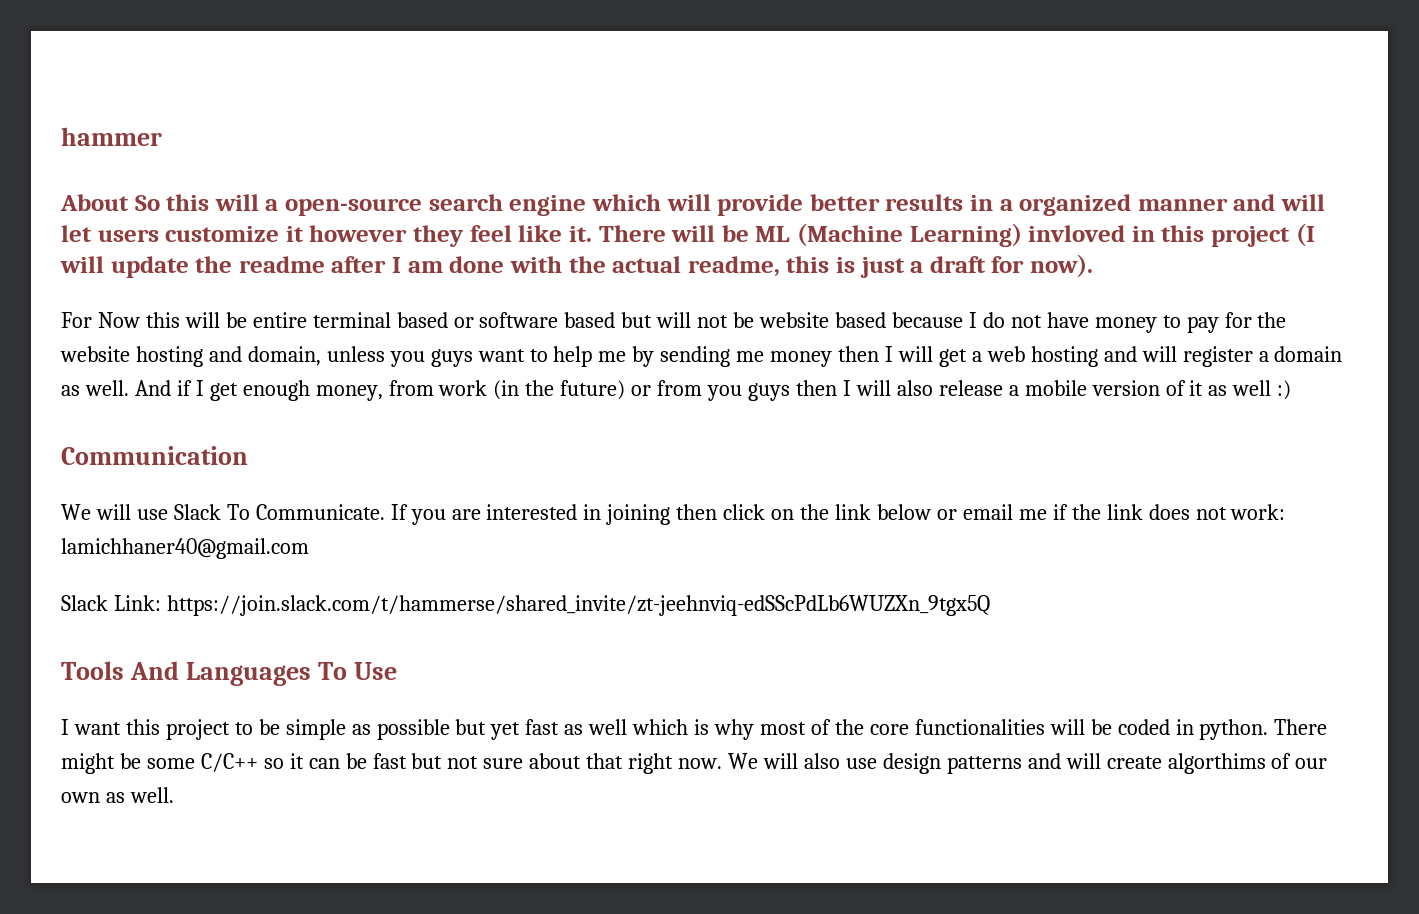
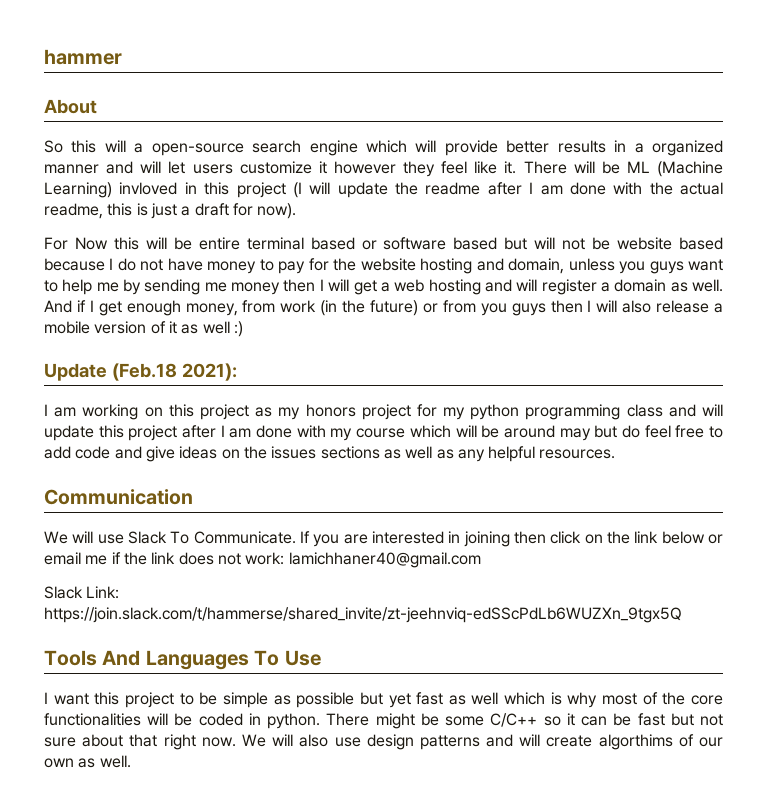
- About So this will a open-source search engine which will provide better results in a organized manner and will let users customize it however they feel like it.
+ About
+ So this will a open-source search engine which will provide better results in a organized manner and will let users customize it however they feel like it.
+ Update (Feb.18 2021):
+ I am working on this project as my honors project for my python programming class and will update this project after I am done with my course which will be around may but do feel free to add code and give ideas on the issues sections as well as any helpful resources.

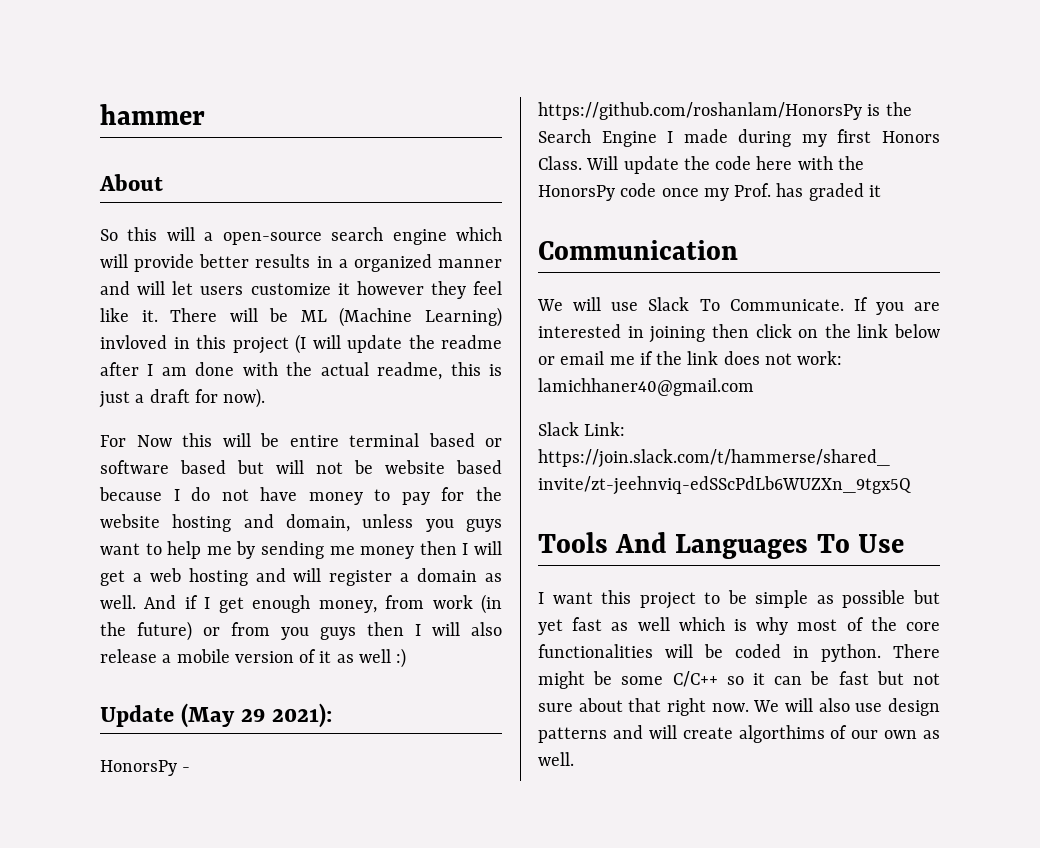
- Update (Feb.18 2021):
+ Update (May 29 2021):
- I am working on this project as my honors project for my python programming class and will update this project after I am done with my course which will be around may but do feel free to add code and give ideas on the issues sections as well as any helpful resources.
+ HonorsPy - https://github.com/roshanlam/HonorsPy is the Search Engine I made during my first Honors Class. Will update the code here with the HonorsPy code once my Prof. has graded it

